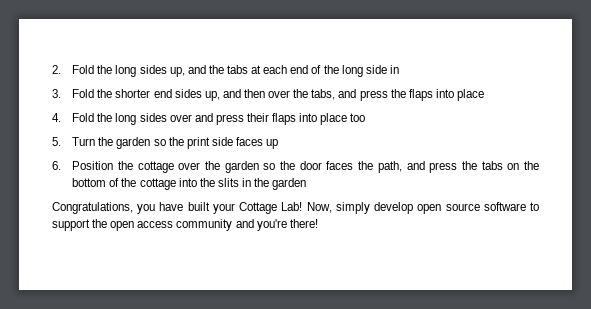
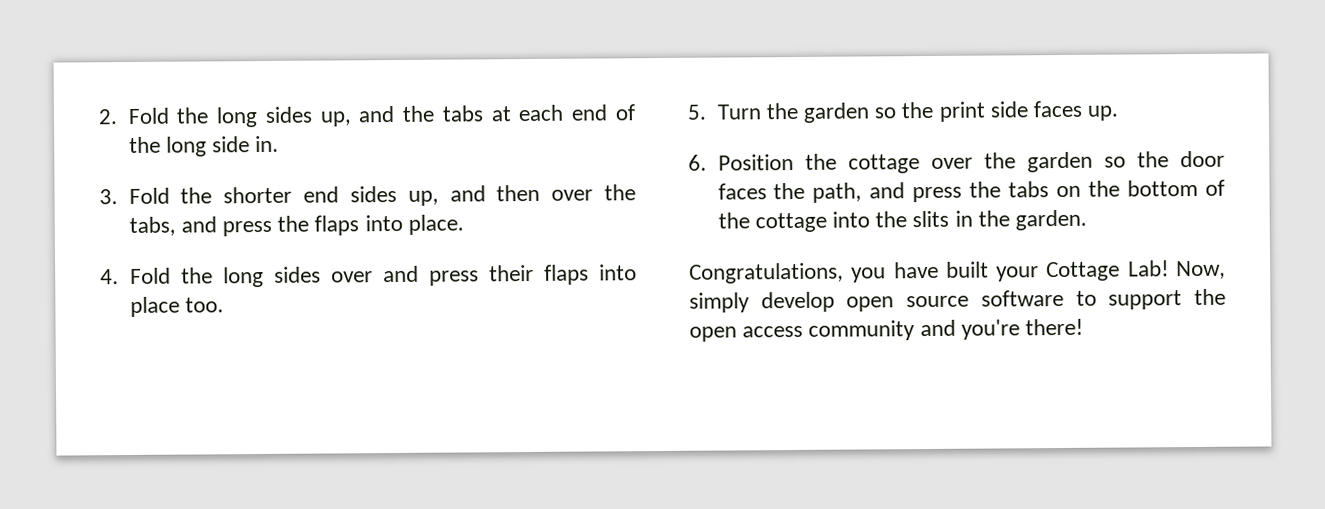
- 2. Fold the long sides up, and the tabs at each end of the long side in
+ 2. Fold the long sides up, and the tabs at each end of the long side in.
- 3. Fold the shorter end sides up, and then over the tabs, and press the flaps into place
+ 3. Fold the shorter end sides up, and then over the tabs, and press the flaps into place.
- 4. Fold the long sides over and press their flaps into place too
+ 4. Fold the long sides over and press their flaps into place too.
- 5. Turn the garden so the print side faces up
+ 5. Turn the garden so the print side faces up.
- 6. Position the cottage over the garden so the door faces the path, and press the tabs on the bottom of the cottage into the slits in the garden
+ 6. Position the cottage over the garden so the door faces the path, and press the tabs on the bottom of the cottage into the slits in the garden.

